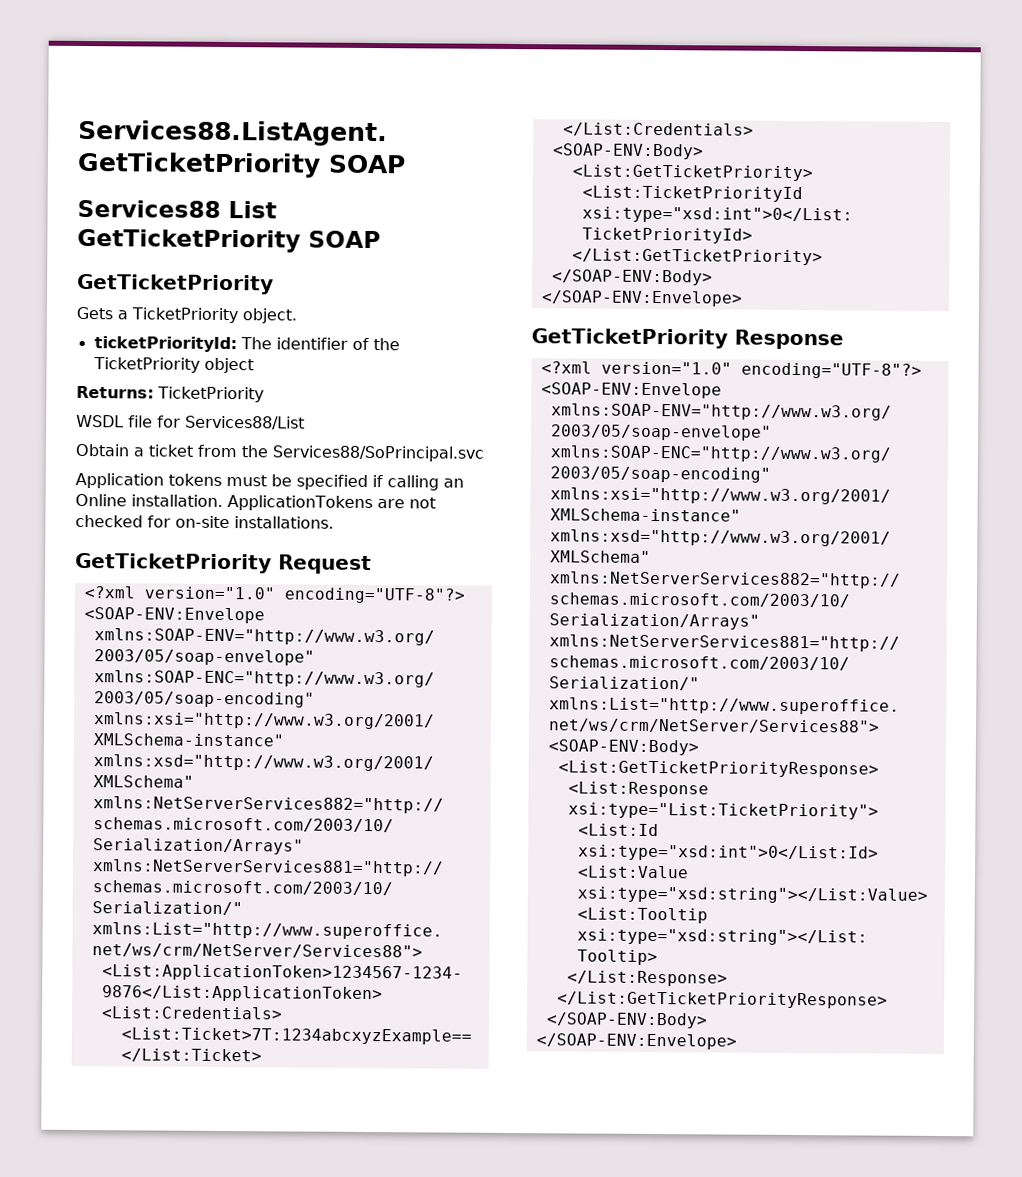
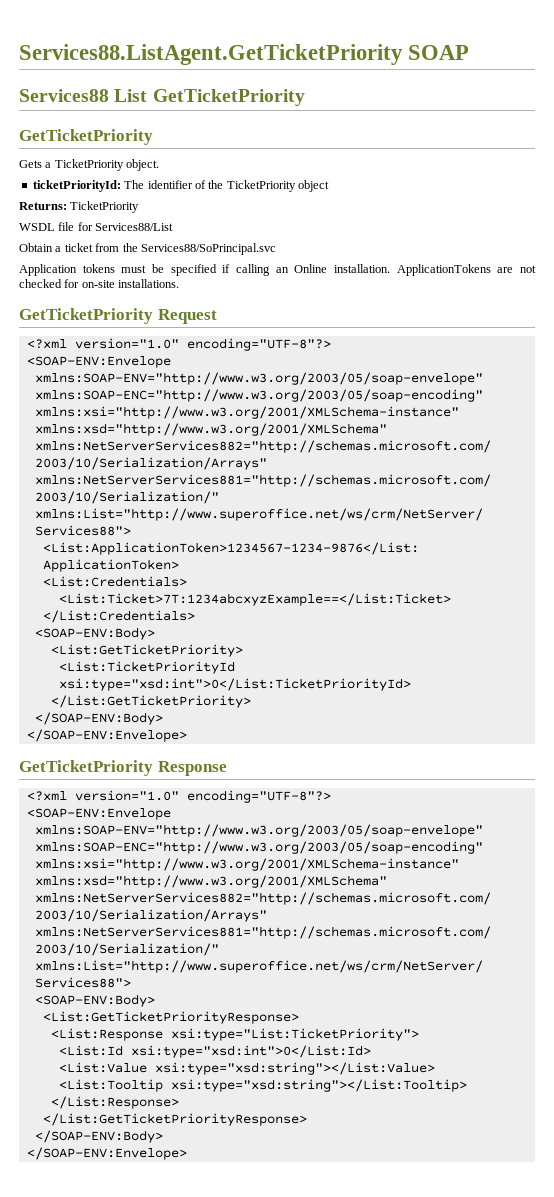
- Services88 List GetTicketPriority SOAP
+ Services88 List GetTicketPriority

